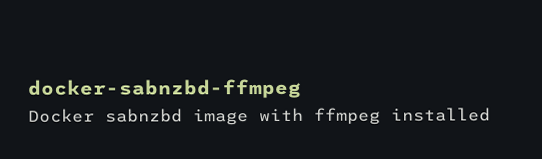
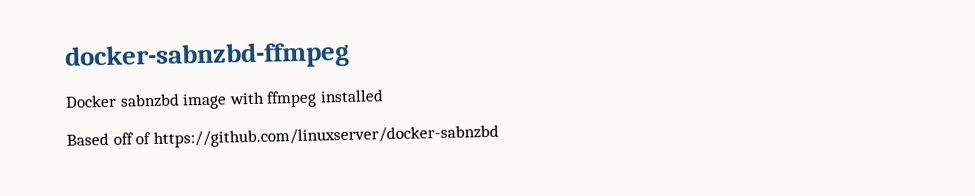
+ Based off of https://github.com/linuxserver/docker-sabnzbd

